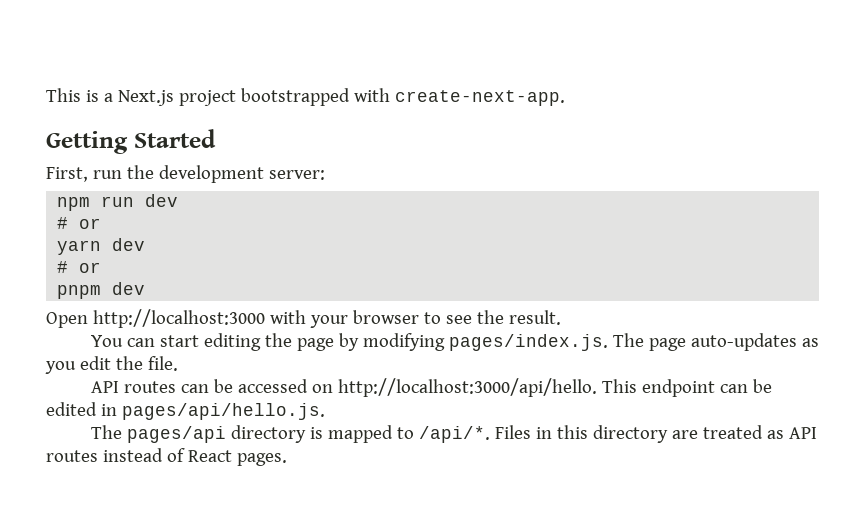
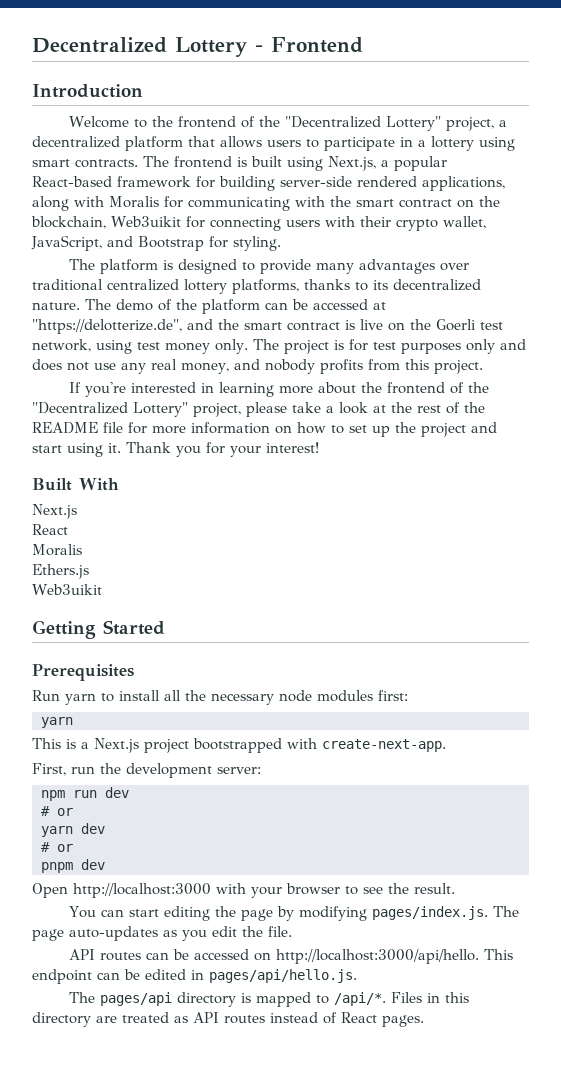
+ Decentralized Lottery - Frontend
+ Introduction
+ Welcome to the frontend of the "Decentralized Lottery" project, a decentralized platform that allows users to participate in a lottery using smart contracts. The frontend is built using Next.js, a popular React-based framework for building server-side rendered applications, along with Moralis for communicating with the smart contract on the blockchain, Web3uikit for connecting users with their crypto wallet, JavaScript, and Bootstrap for styling.
+ The platform is designed to provide many advantages over traditional centralized lottery platforms, thanks to its decentralized nature. The demo of the platform can be accessed at "https://delotterize.de", and the smart contract is live on the Goerli test network, using test money only. The project is for test purposes only and does not use any real money, and nobody profits from this project.
+ If you're interested in learning more about the frontend of the "Decentralized Lottery" project, please take a look at the rest of the README file for more information on how to set up the project and start using it. Thank you for your interest!
+ Built With
+ Next.js
+ React
+ Moralis
+ Ethers.js
+ Web3uikit
+ Getting Started
+ Prerequisites
+ Run yarn to install all the necessary node modules first:
+ yarn
- Getting Started

